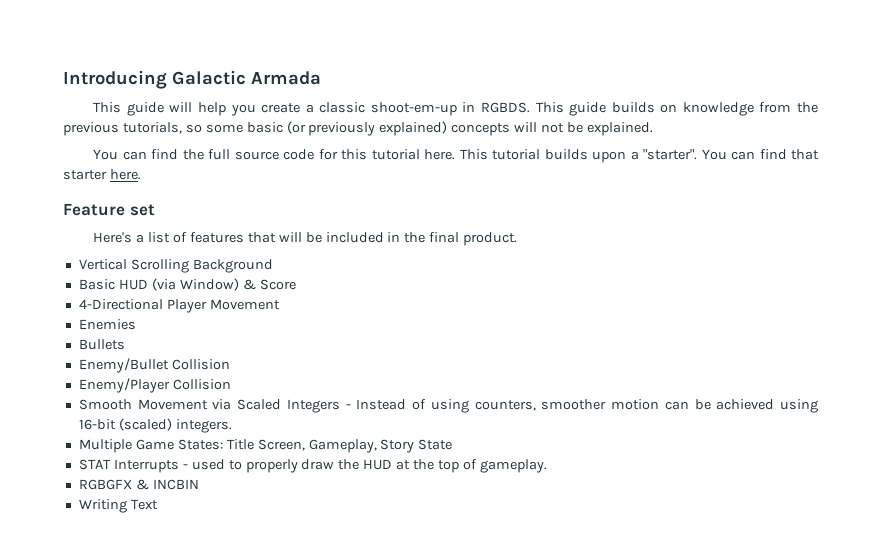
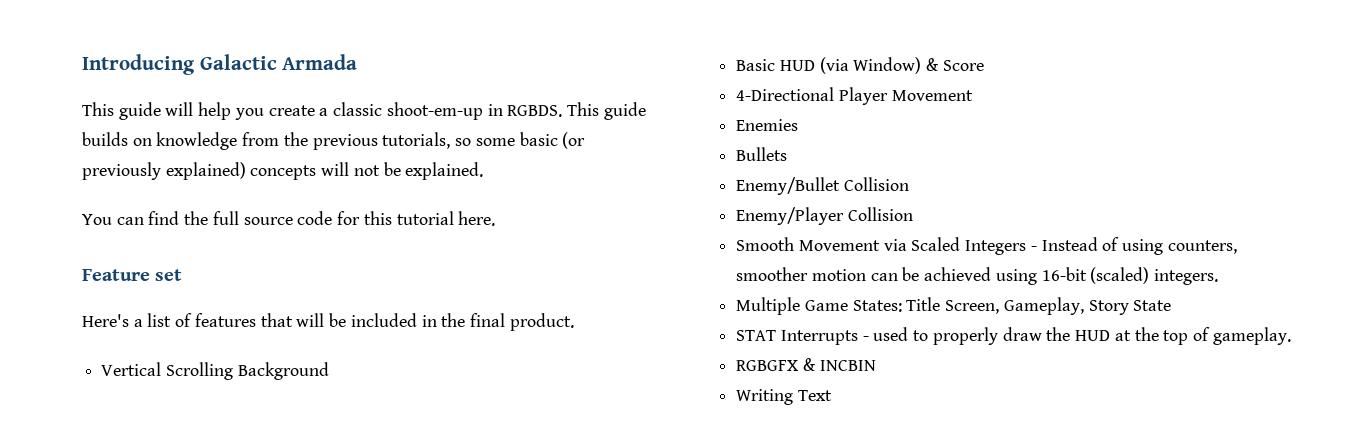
- This tutorial builds upon a "starter". You can find that starter here.

